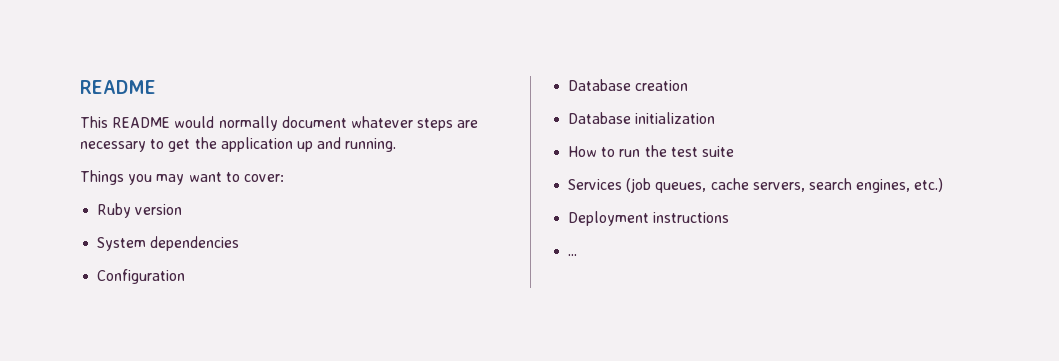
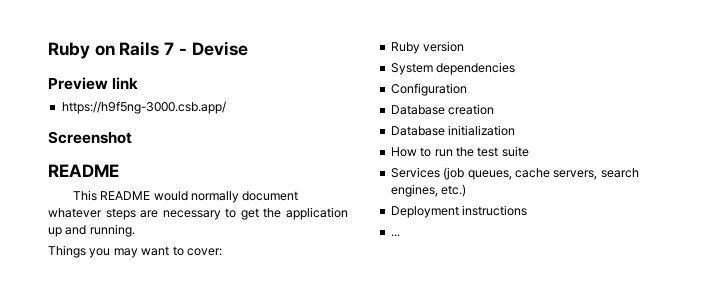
+ Ruby on Rails 7 - Devise
+ Preview link
+ https://h9f5ng-3000.csb.app/
+ Screenshot

